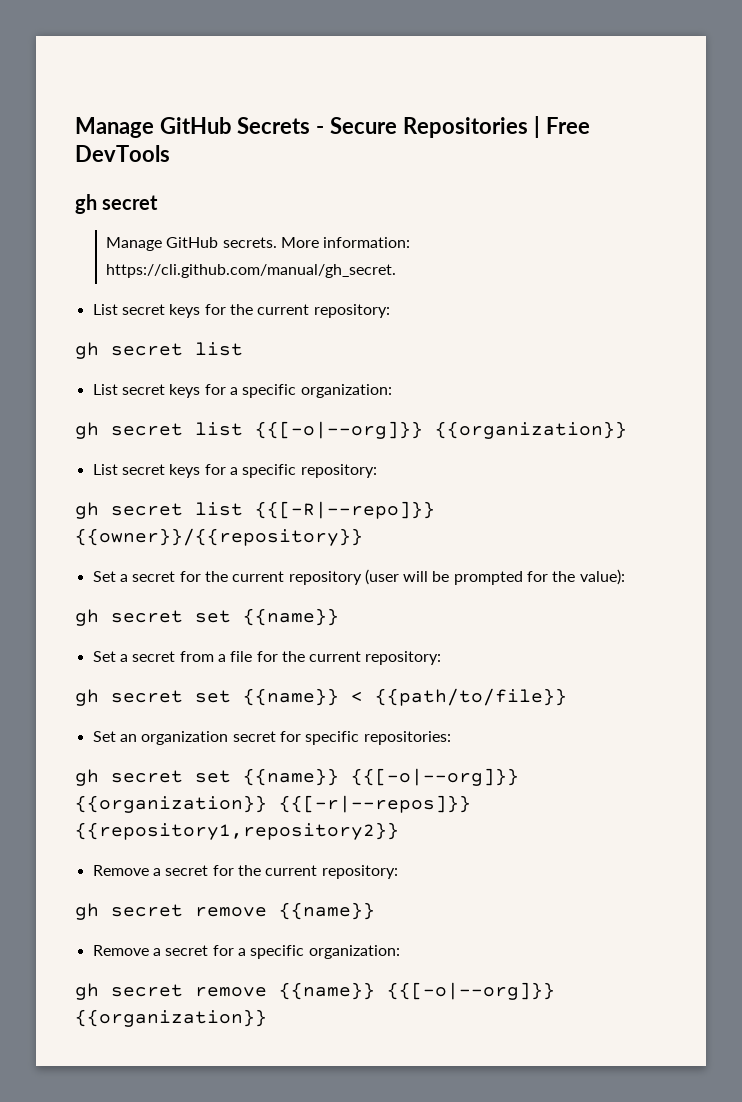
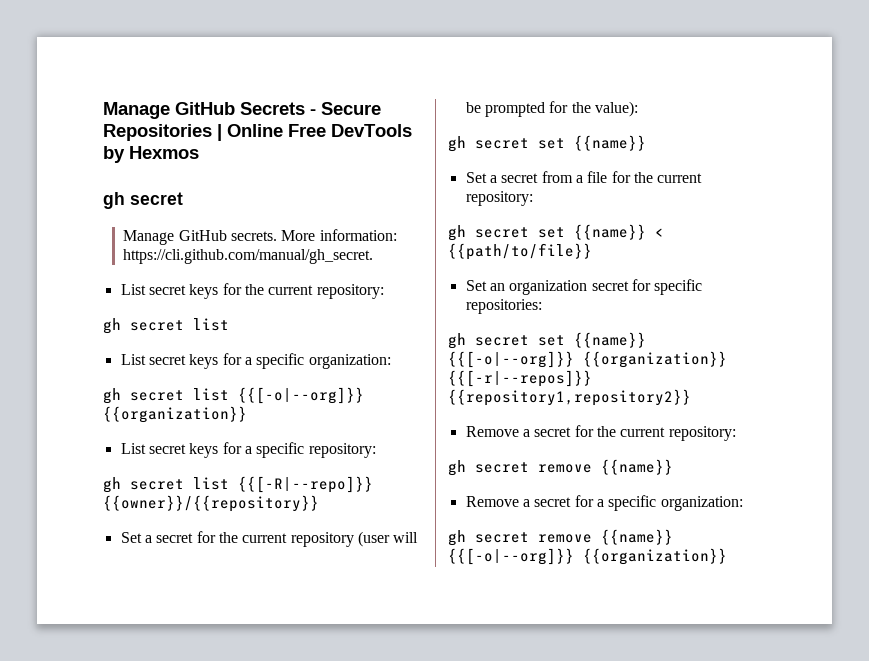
- Manage GitHub Secrets - Secure Repositories | Free DevTools
+ Manage GitHub Secrets - Secure Repositories | Online Free DevTools by Hexmos

